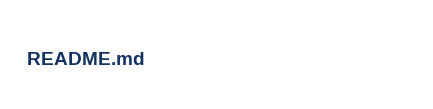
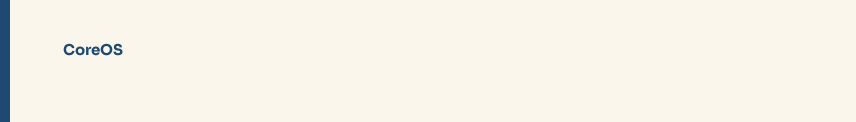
- README.md
+ CoreOS

